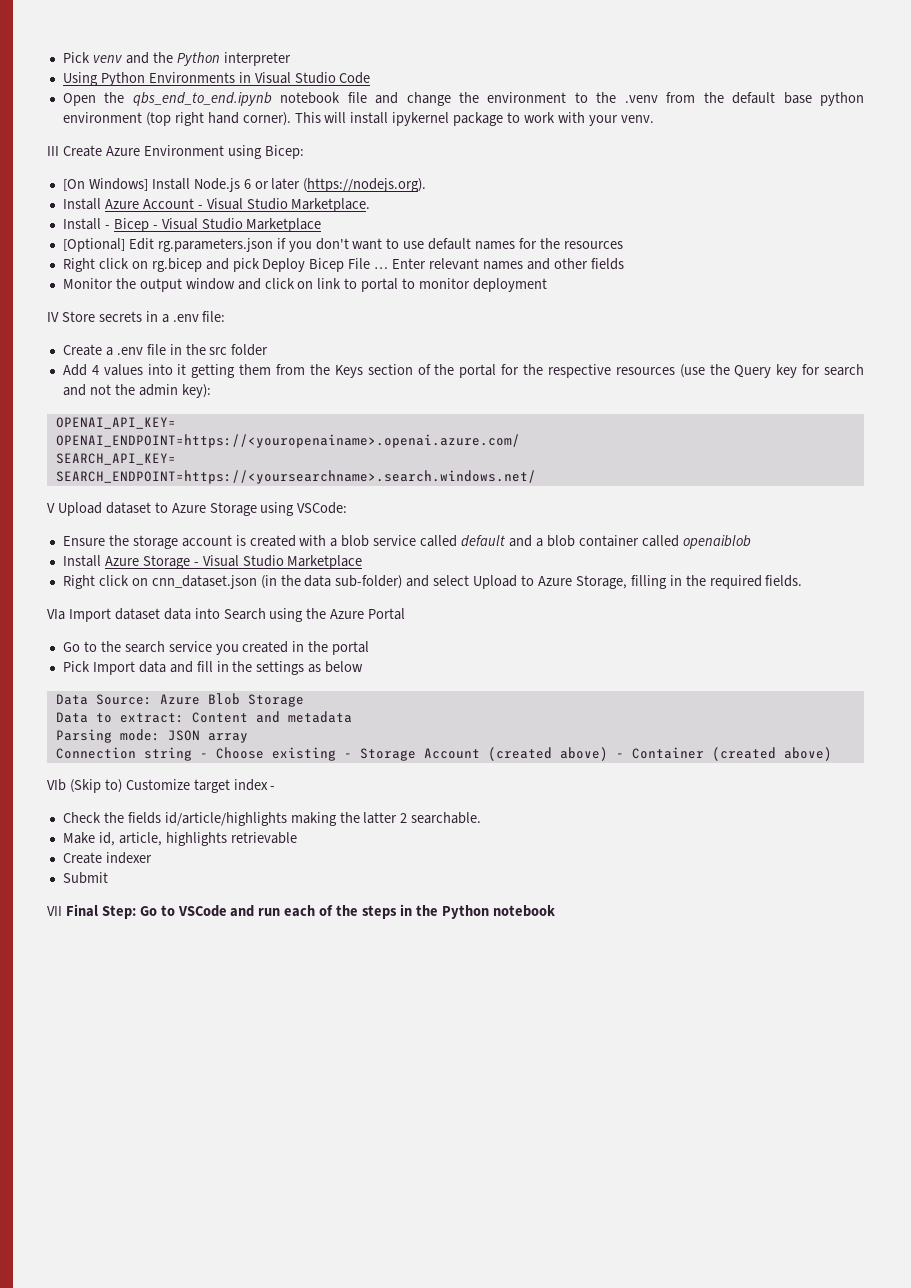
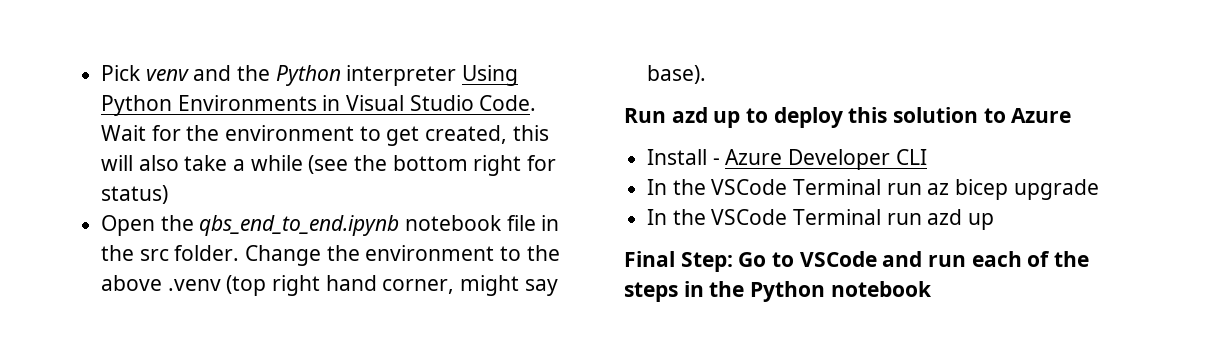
- Pick venv and the Python interpreter
- Using Python Environments in Visual Studio Code
+ Pick venv and the Python interpreter Using Python Environments in Visual Studio Code. Wait for the environment to get created, this will also take a while (see the bottom right for status)
- Open the qbs_end_to_end.ipynb notebook file and change the environment to the .venv from the default base python environment (top right hand corner). This will install ipykernel package to work with your venv.
- III Create Azure Environment using Bicep:
- [On Windows] Install Node.js 6 or later (https://nodejs.org).
- Install Azure Account - Visual Studio Marketplace.
- Install - Bicep - Visual Studio Marketplace
- [Optional] Edit rg.parameters.json if you don't want to use default names for the resources
- Right click on rg.bicep and pick Deploy Bicep File … Enter relevant names and other fields
- Monitor the output window and click on link to portal to monitor deployment
- IV Store secrets in a .env file:
- Create a .env file in the src folder
- Add 4 values into it getting them from the Keys section of the portal for the respective resources (use the Query key for search and not the admin key):
- OPENAI_API_KEY=
- OPENAI_ENDPOINT=https://<youropenainame>.openai.azure.com/
- SEARCH_API_KEY=
- SEARCH_ENDPOINT=https://<yoursearchname>.search.windows.net/
- V Upload dataset to Azure Storage using VSCode:
- Ensure the storage account is created with a blob service called default and a blob container called openaiblob
- Install Azure Storage - Visual Studio Marketplace
- Right click on cnn_dataset.json (in the data sub-folder) and select Upload to Azure Storage, filling in the required fields.
- VIa Import dataset data into Search using the Azure Portal
- Go to the search service you created in the portal
- Pick Import data and fill in the settings as below
- Data Source: Azure Blob Storage
- Data to extract: Content and metadata
- Parsing mode: JSON array
- Connection string - Choose existing - Storage Account (created above) - Container (created above)
- VIb (Skip to) Customize target index -
- Check the fields id/article/highlights making the latter 2 searchable.
- Make id, article, highlights retrievable
- Create indexer
- Submit
- VII Final Step: Go to VSCode and run each of the steps in the Python notebook
+ Open the qbs_end_to_end.ipynb notebook file in the src folder. Change the environment to the above .venv (top right hand corner, might say base).
+ Run azd up to deploy this solution to Azure
+ Install - Azure Developer CLI
+ In the VSCode Terminal run az bicep upgrade
+ In the VSCode Terminal run azd up
+ Final Step: Go to VSCode and run each of the steps in the Python notebook

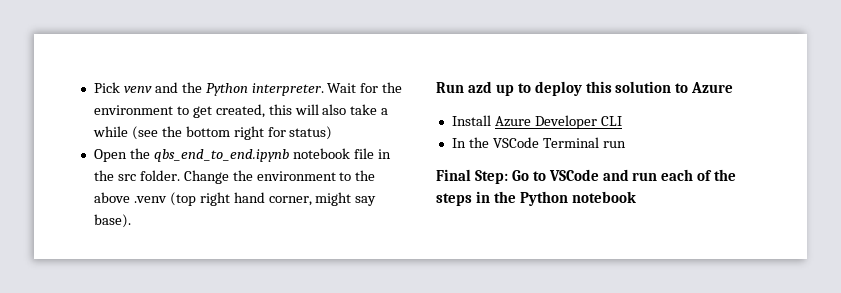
- Pick venv and the Python interpreter Using Python Environments in Visual Studio Code.
+ Pick venv and the Python interpreter.
- Install - Azure Developer CLI
+ Install Azure Developer CLI
- In the VSCode Terminal run az bicep upgrade
- In the VSCode Terminal run azd up
+ In the VSCode Terminal run

